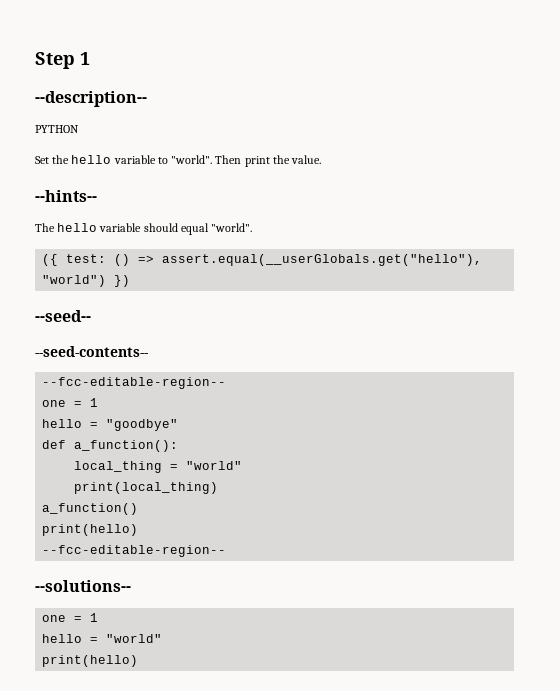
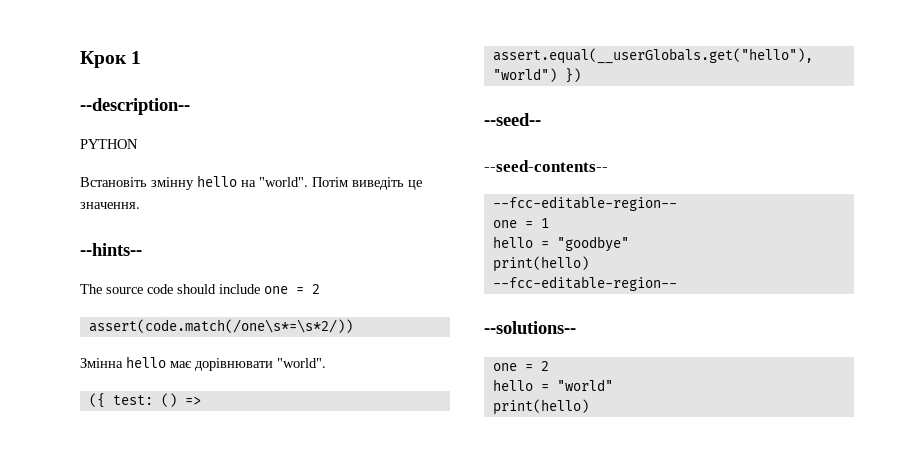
- Step 1
+ Крок 1
- Set the hello variable to "world". Then print the value.
+ Встановіть змінну hello на "world". Потім виведіть це значення.
  --hints--
- The hello variable should equal "world".
+ The source code should include one = 2
+ assert(code.match(/one\s*=\s*2/))
+ Змінна hello має дорівнювати "world".
- def a_function():
- local_thing = "world"
- print(local_thing)
- a_function()
  --solutions--
- one = 1
+ one = 2

